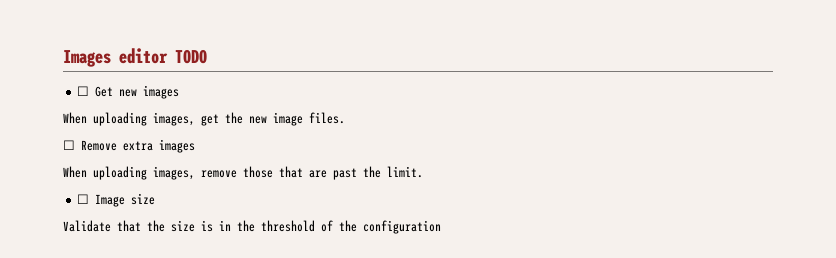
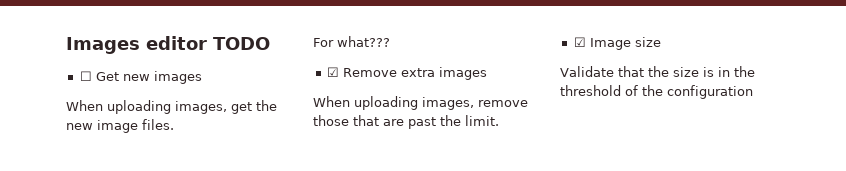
- ☐ Remove extra images
+ For what???
+ ☑ Remove extra images
- ☐ Image size
+ ☑ Image size

